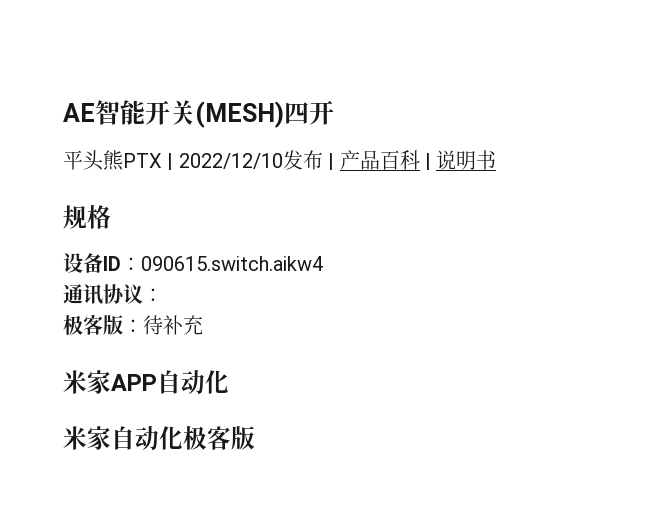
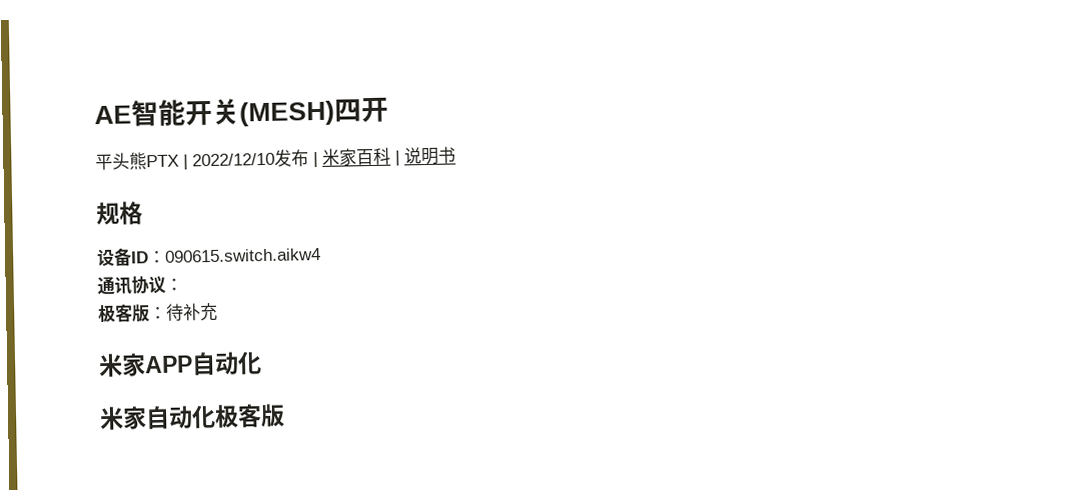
- 平头熊PTX | 2022/12/10发布 | 产品百科 | 说明书
+ 平头熊PTX | 2022/12/10发布 | 米家百科 | 说明书

